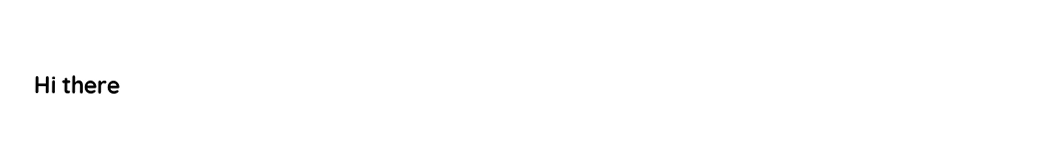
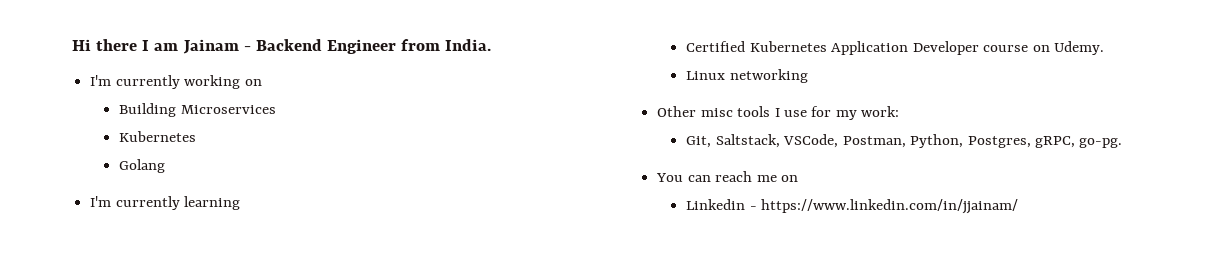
- Hi there
+ Hi there I am Jainam - Backend Engineer from India.
+ I'm currently working on
+ Building Microservices
+ Kubernetes
+ Golang
+ I'm currently learning
+ Certified Kubernetes Application Developer course on Udemy.
+ Linux networking
+ Other misc tools I use for my work:
+ Git, Saltstack, VSCode, Postman, Python, Postgres, gRPC, go-pg.
+ You can reach me on
+ Linkedin - https://www.linkedin.com/in/jjainam/

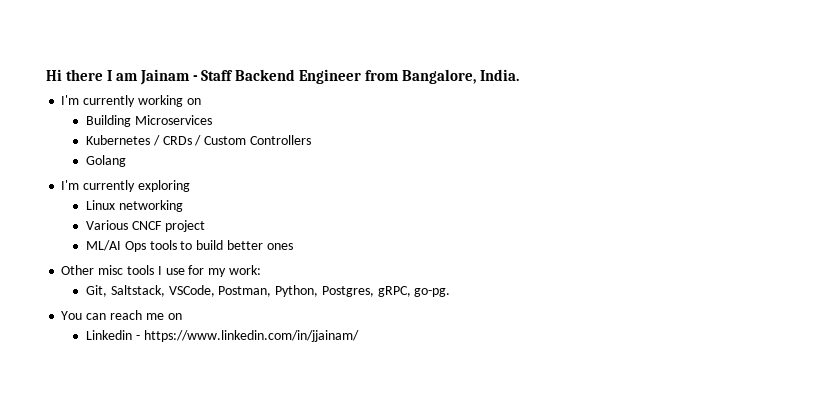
- Hi there I am Jainam - Backend Engineer from India.
+ Hi there I am Jainam - Staff Backend Engineer from Bangalore, India.
  Building Microservices
- Kubernetes
+ Kubernetes / CRDs / Custom Controllers
  Golang
- I'm currently learning
- Certified Kubernetes Application Developer course on Udemy.
+ I'm currently exploring
  Linux networking
+ Various CNCF project
+ ML/AI Ops tools to build better ones

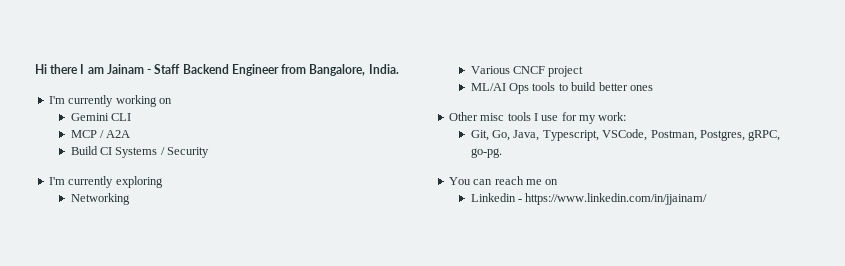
- Building Microservices
- Kubernetes / CRDs / Custom Controllers
- Golang
+ Gemini CLI
+ MCP / A2A
+ Build CI Systems / Security
- Linux networking
+ Networking
- Git, Saltstack, VSCode, Postman, Python, Postgres, gRPC, go-pg.
+ Git, Go, Java, Typescript, VSCode, Postman, Postgres, gRPC, go-pg.

